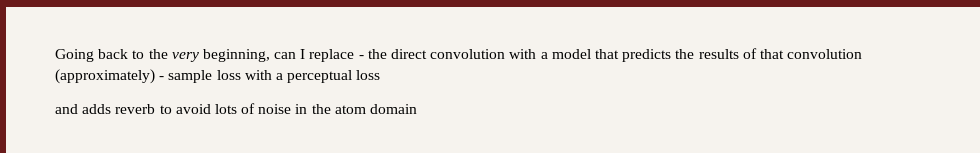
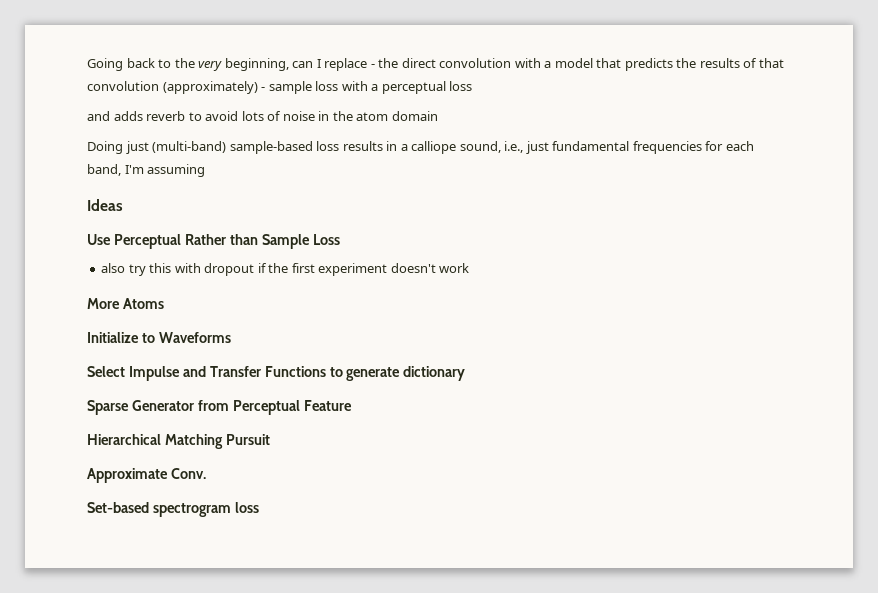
+ Doing just (multi-band) sample-based loss results in a calliope sound, i.e., just fundamental frequencies for each band, I'm assuming
+ Ideas
+ Use Perceptual Rather than Sample Loss
+ also try this with dropout if the first experiment doesn't work
+ More Atoms
+ Initialize to Waveforms
+ Select Impulse and Transfer Functions to generate dictionary
+ Sparse Generator from Perceptual Feature
+ Hierarchical Matching Pursuit
+ Approximate Conv.
+ Set-based spectrogram loss

